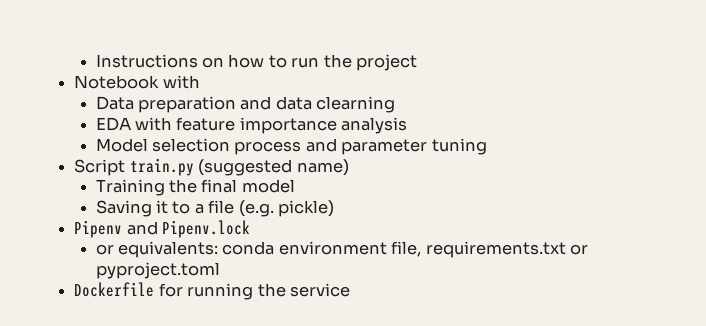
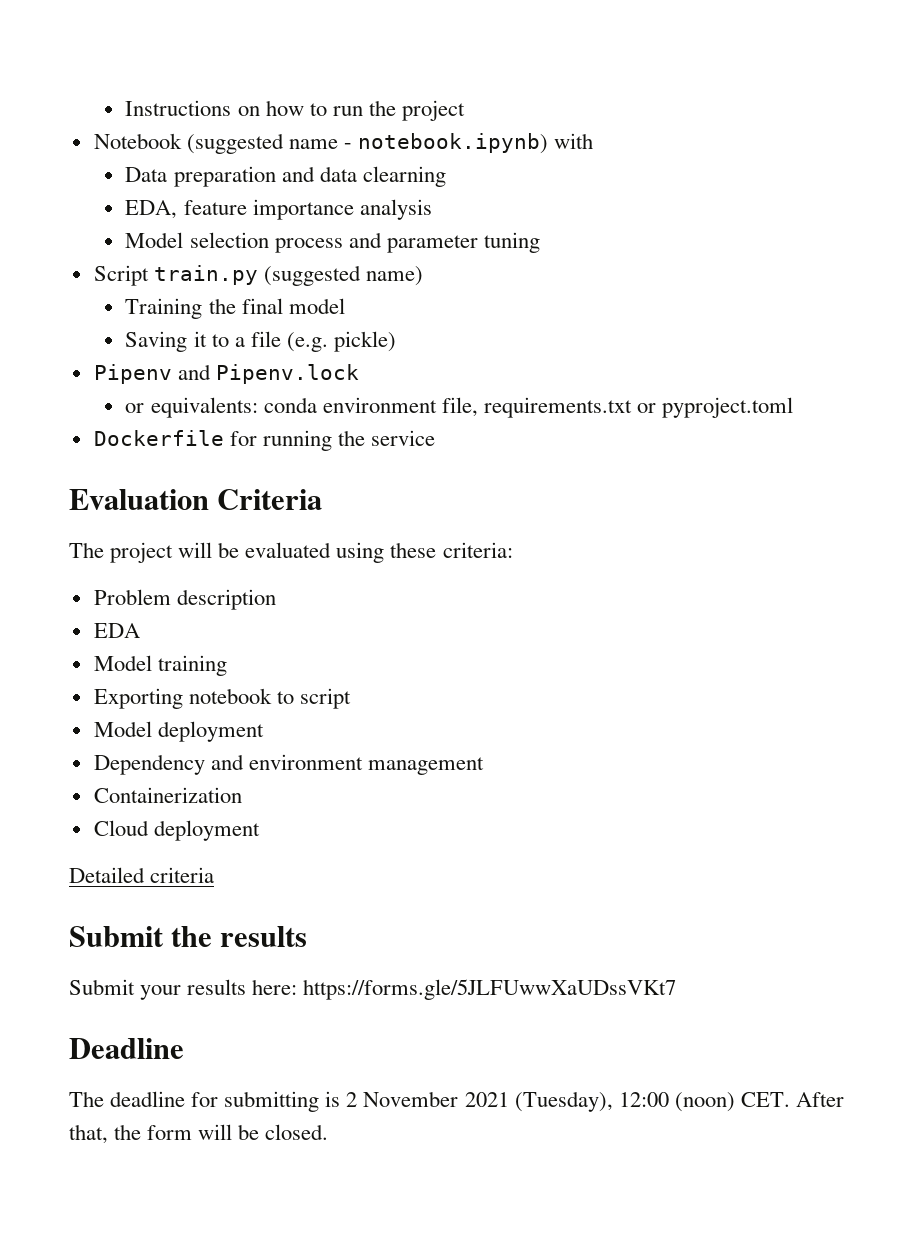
- Notebook with
+ Notebook (suggested name - notebook.ipynb) with
- EDA with feature importance analysis
+ EDA, feature importance analysis
+ Evaluation Criteria
+ The project will be evaluated using these criteria:
+ Problem description
+ EDA
+ Model training
+ Exporting notebook to script
+ Model deployment
+ Dependency and environment management
+ Containerization
+ Cloud deployment
+ Detailed criteria
+ Submit the results
+ Submit your results here: https://forms.gle/5JLFUwwXaUDssVKt7
+ Deadline
+ The deadline for submitting is 2 November 2021 (Tuesday), 12:00 (noon) CET. After that, the form will be closed.

